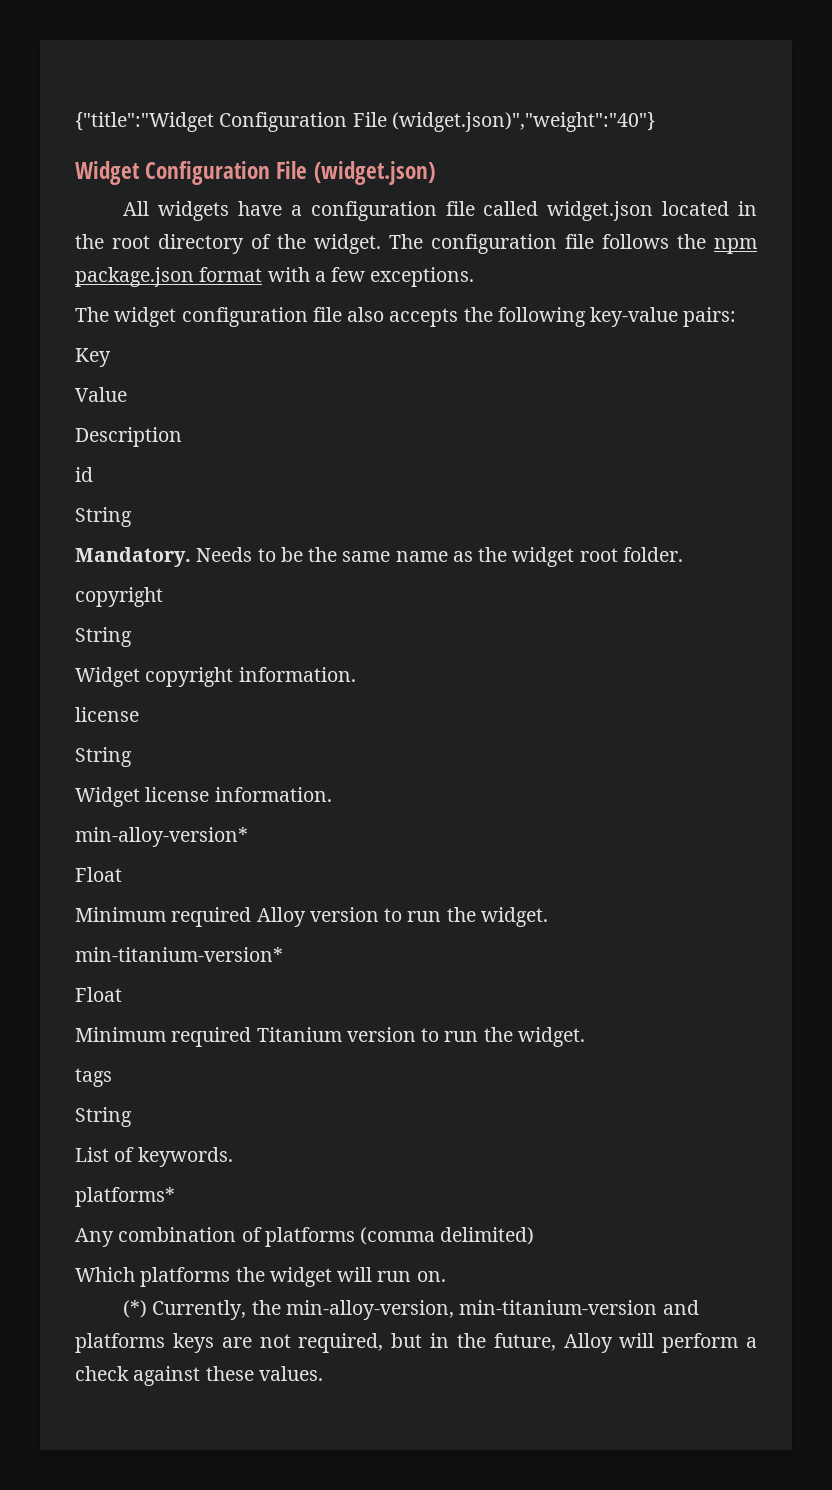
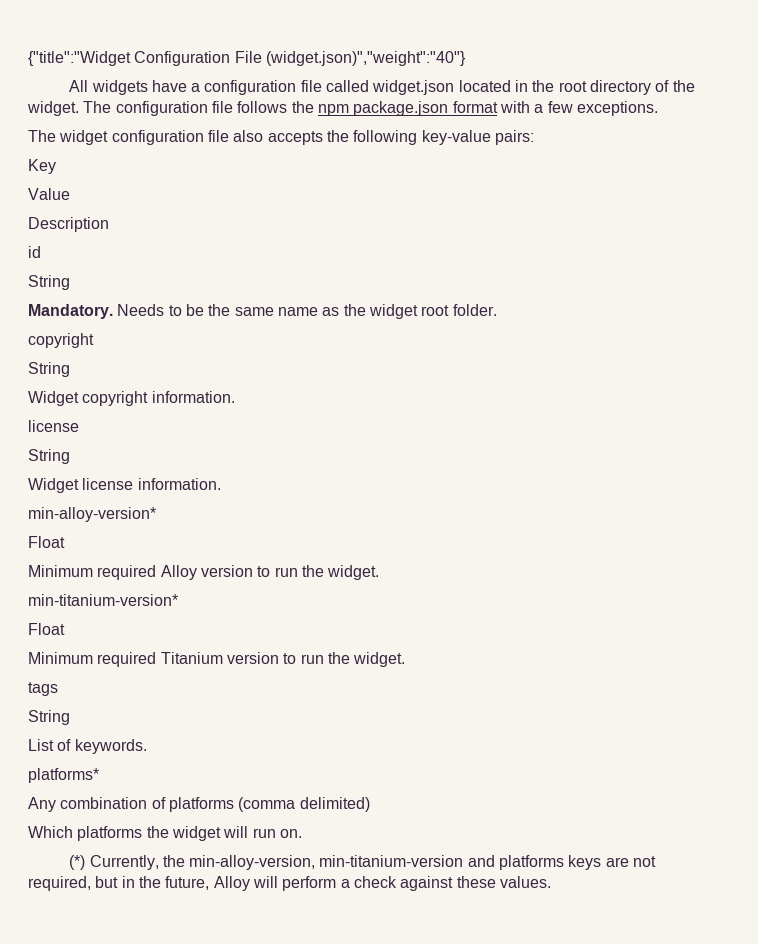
- Widget Configuration File (widget.json)

